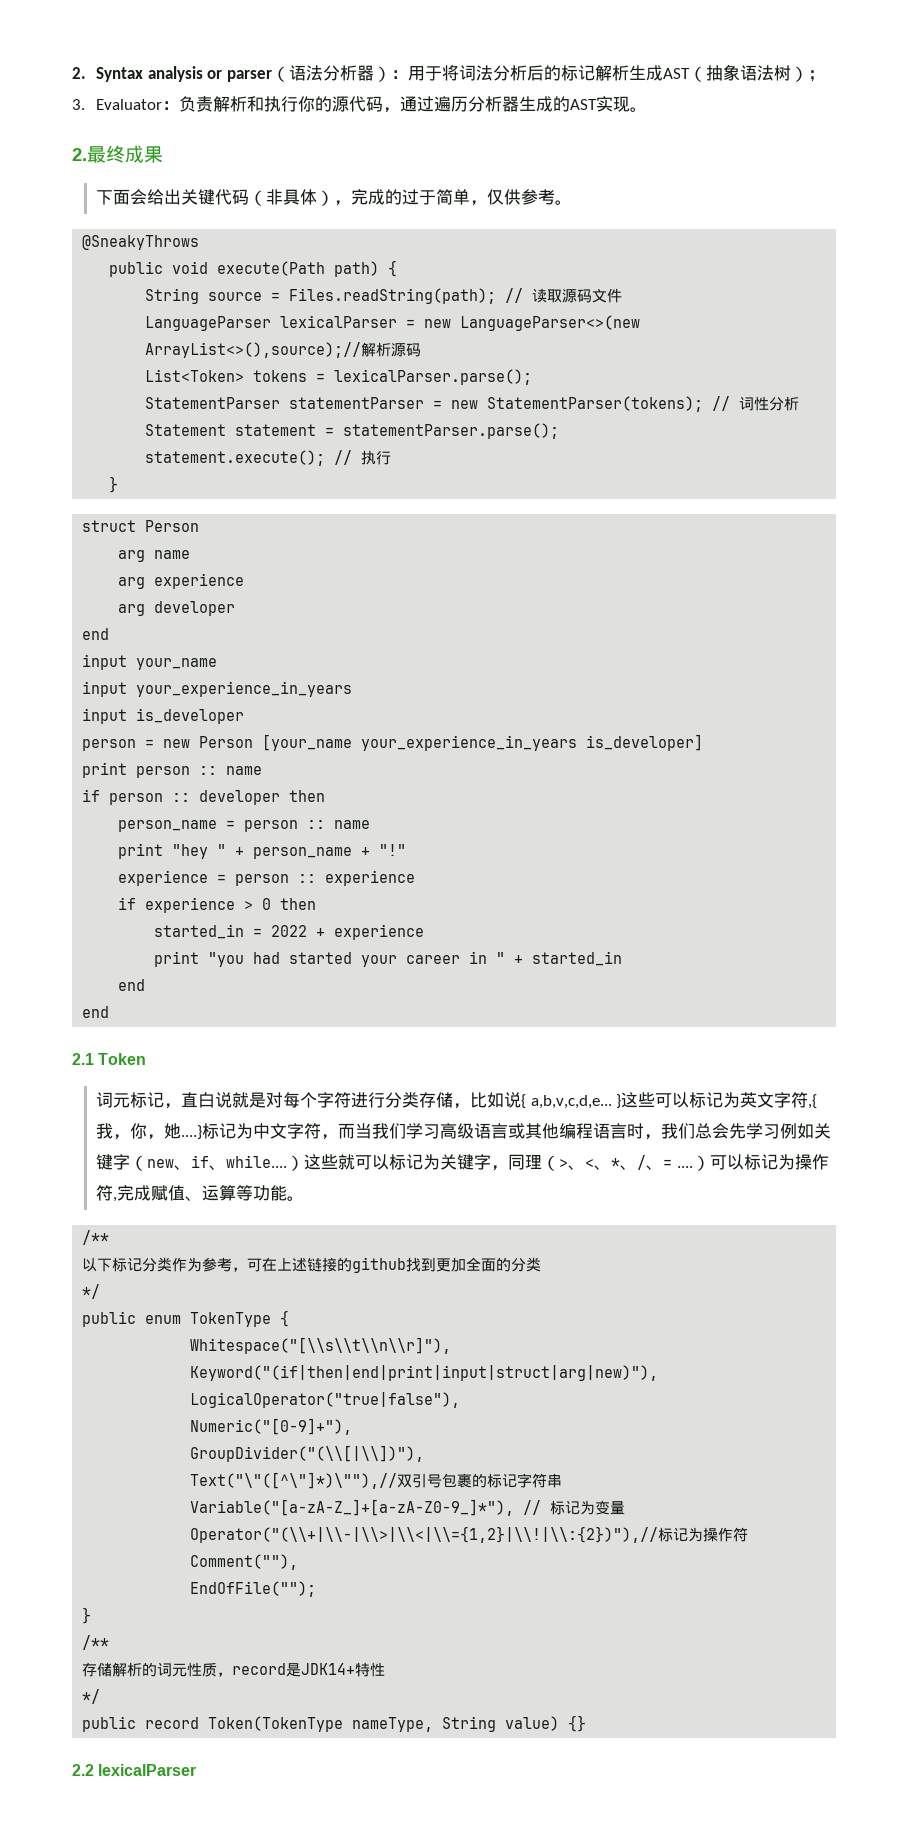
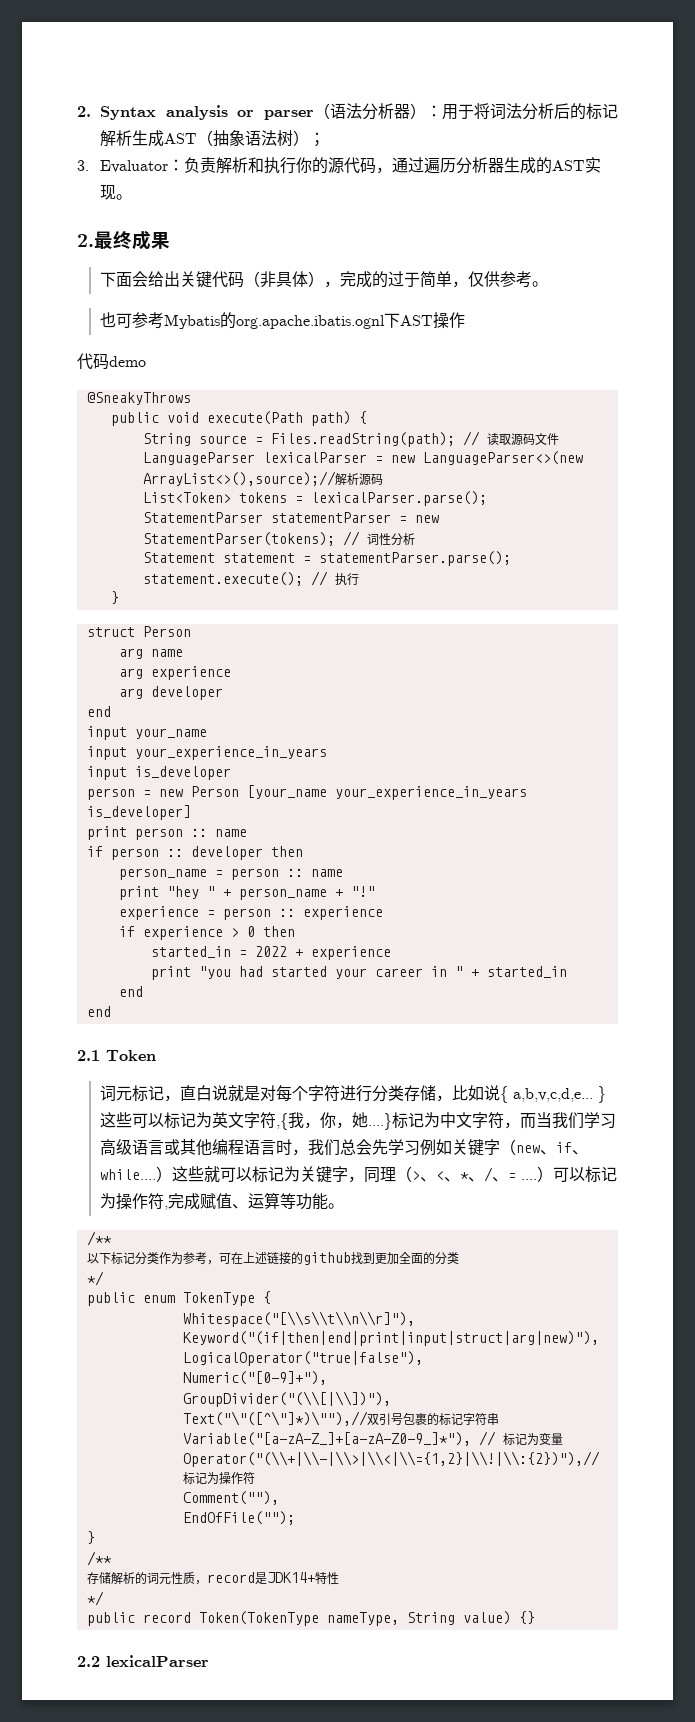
+ 也可参考Mybatis的org.apache.ibatis.ognl下AST操作
+ 代码demo

